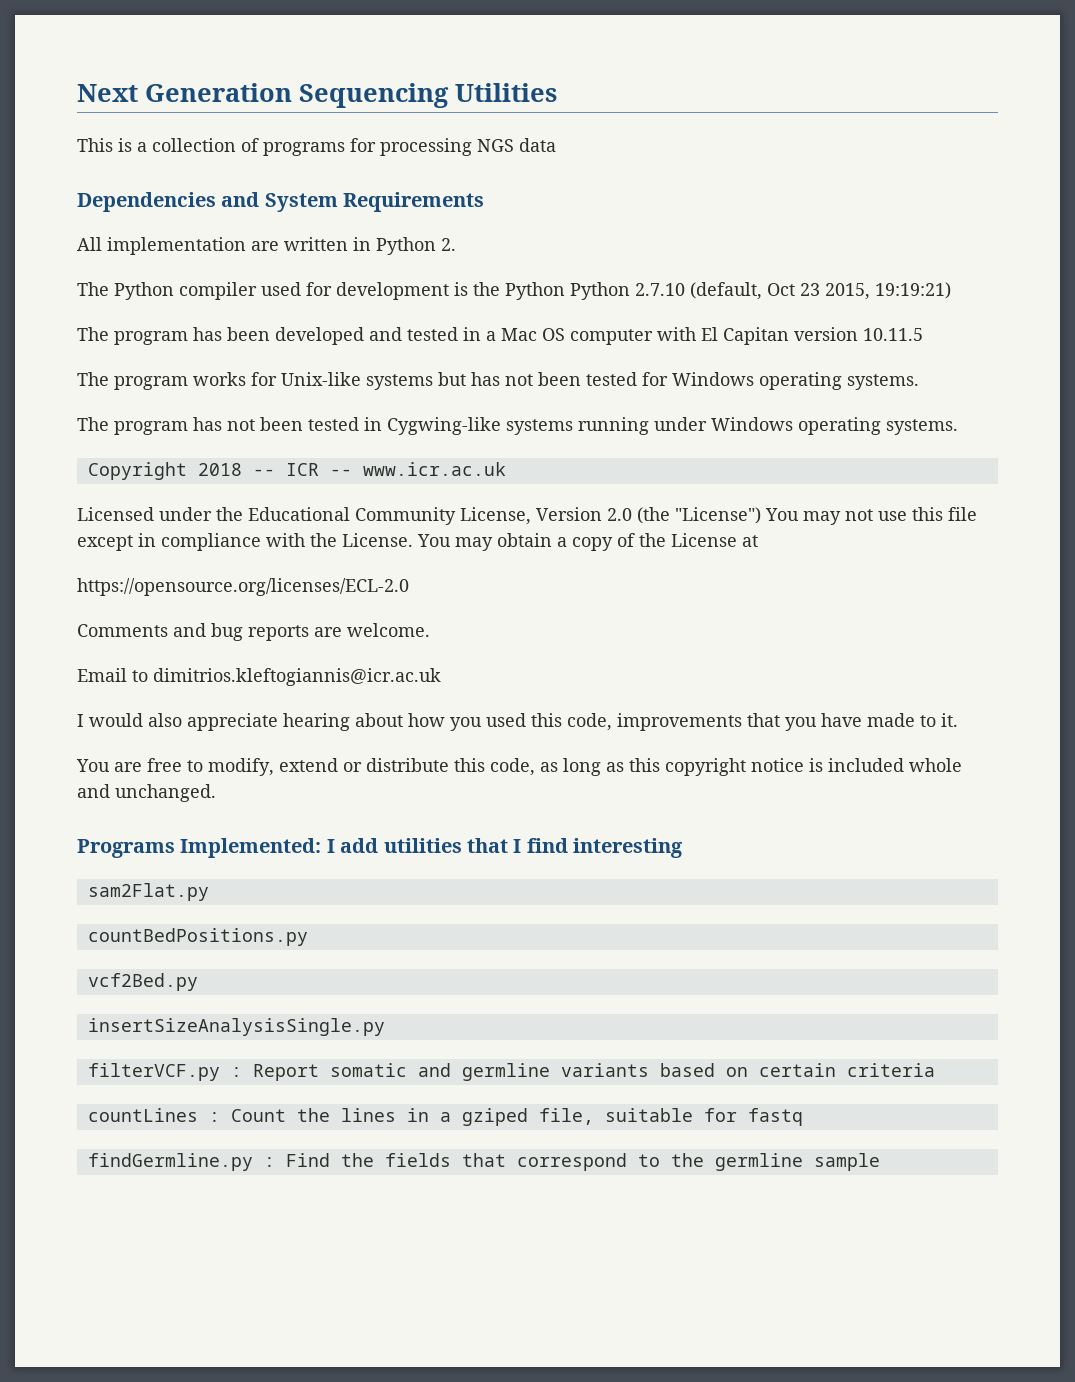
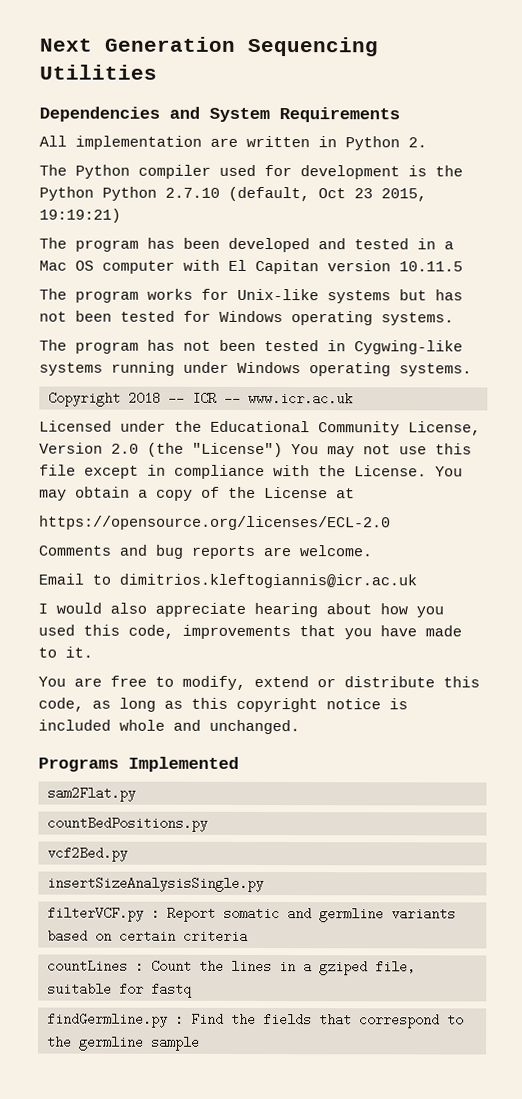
- This is a collection of programs for processing NGS data
- Programs Implemented: I add utilities that I find interesting
+ Programs Implemented

